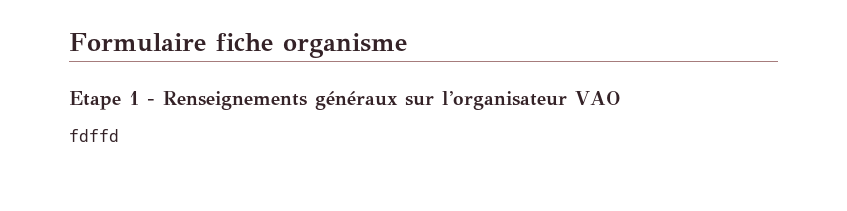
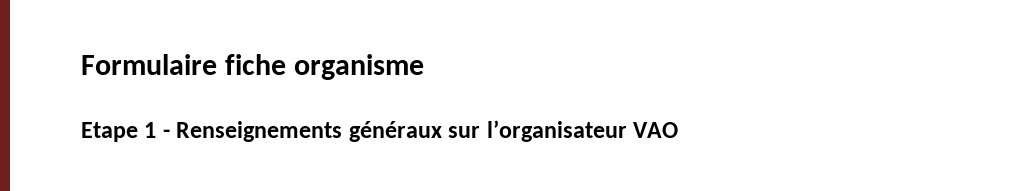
- fdffd

